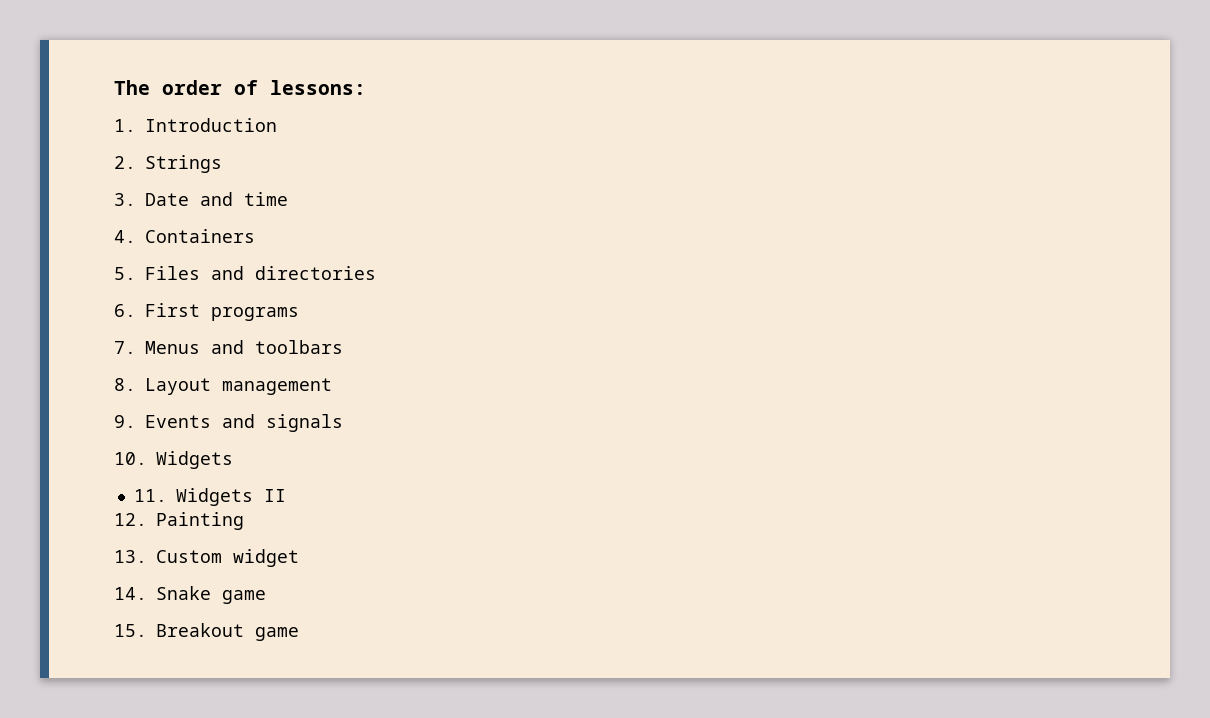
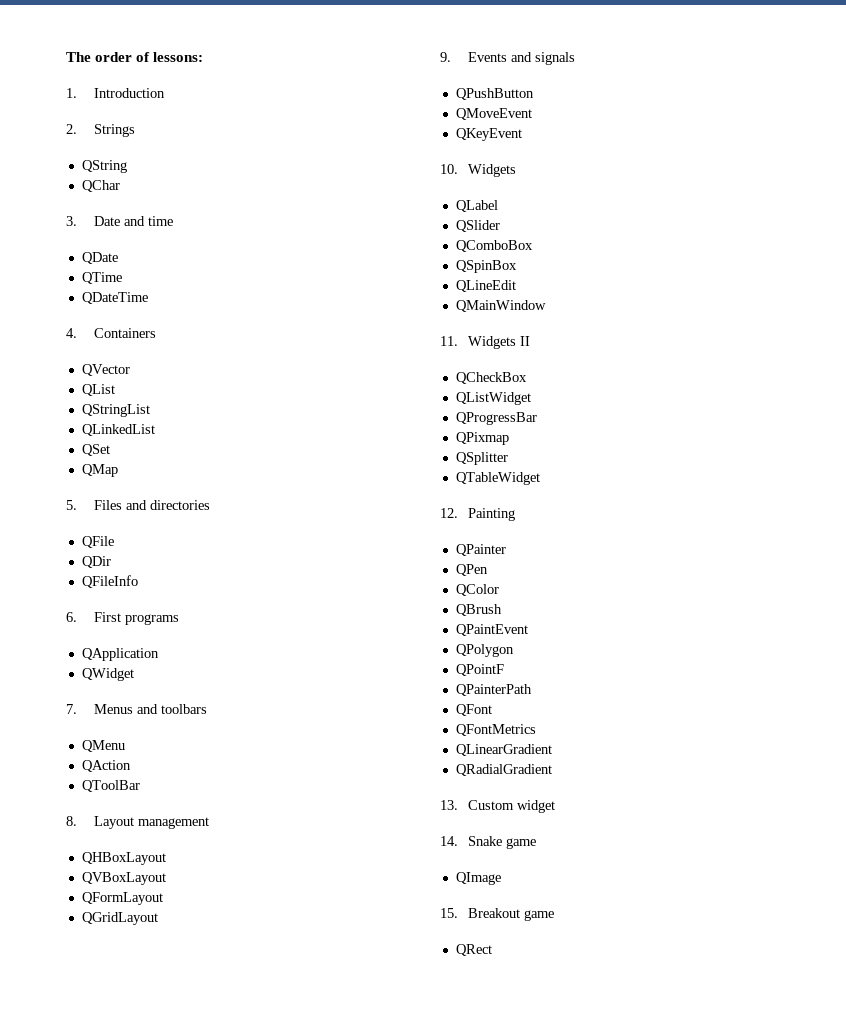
+ QString
+ QСhar
+ QDate
+ QTime
+ QDateTime
+ QVector
+ QList
+ QStringList
+ QLinkedList
+ QSet
+ QMap
+ QFile
+ QDir
+ QFileInfo
+ QApplication
+ QWidget
+ QMenu
+ QAction
+ QToolBar
+ QHBoxLayout
+ QVBoxLayout
+ QFormLayout
+ QGridLayout
+ QPushButton
+ QMoveEvent
+ QKeyEvent
+ QLabel
+ QSlider
+ QComboBox
+ QSpinBox
+ QLineEdit
+ QMainWindow
  11. Widgets II
+ QCheckBox
+ QListWidget
+ QProgressBar
+ QPixmap
+ QSplitter
+ QTableWidget
  12. Painting
+ QPainter
+ QPen
+ QColor
+ QBrush
+ QPaintEvent
+ QPolygon
+ QPointF
+ QPainterPath
+ QFont
+ QFontMetrics
+ QLinearGradient
+ QRadialGradient
+ QImage
+ QRect

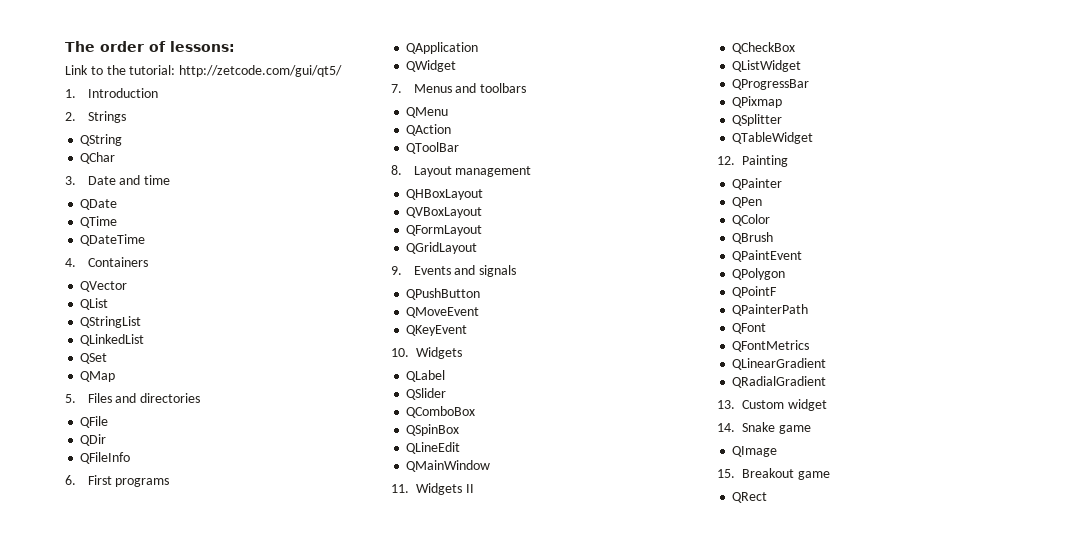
+ Link to the tutorial: http://zetcode.com/gui/qt5/

